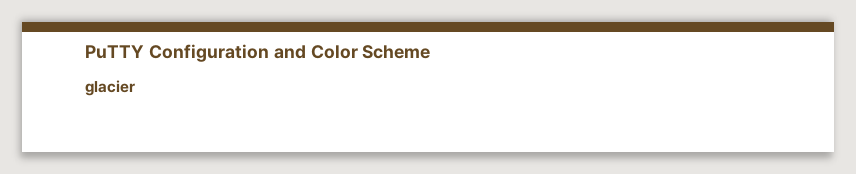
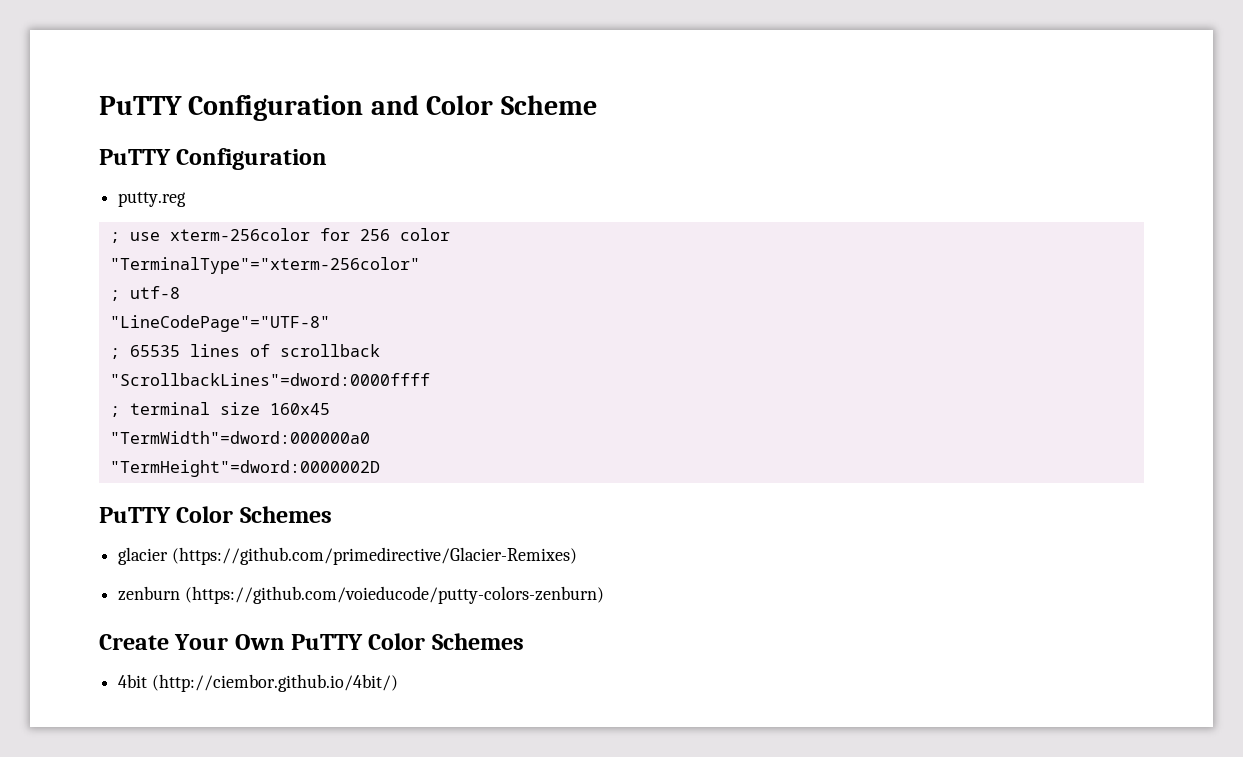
  PuTTY Configuration and Color Scheme
- glacier
+ PuTTY Configuration
+ putty.reg
+ ; use xterm-256color for 256 color
+ "TerminalType"="xterm-256color"
+ ; utf-8
+ "LineCodePage"="UTF-8"
+ ; 65535 lines of scrollback
+ "ScrollbackLines"=dword:0000ffff
+ ; terminal size 160x45
+ "TermWidth"=dword:000000a0
+ "TermHeight"=dword:0000002D
+ PuTTY Color Schemes
+ glacier (https://github.com/primedirective/Glacier-Remixes)
+ zenburn (https://github.com/voieducode/putty-colors-zenburn)
+ Create Your Own PuTTY Color Schemes
+ 4bit (http://ciembor.github.io/4bit/)

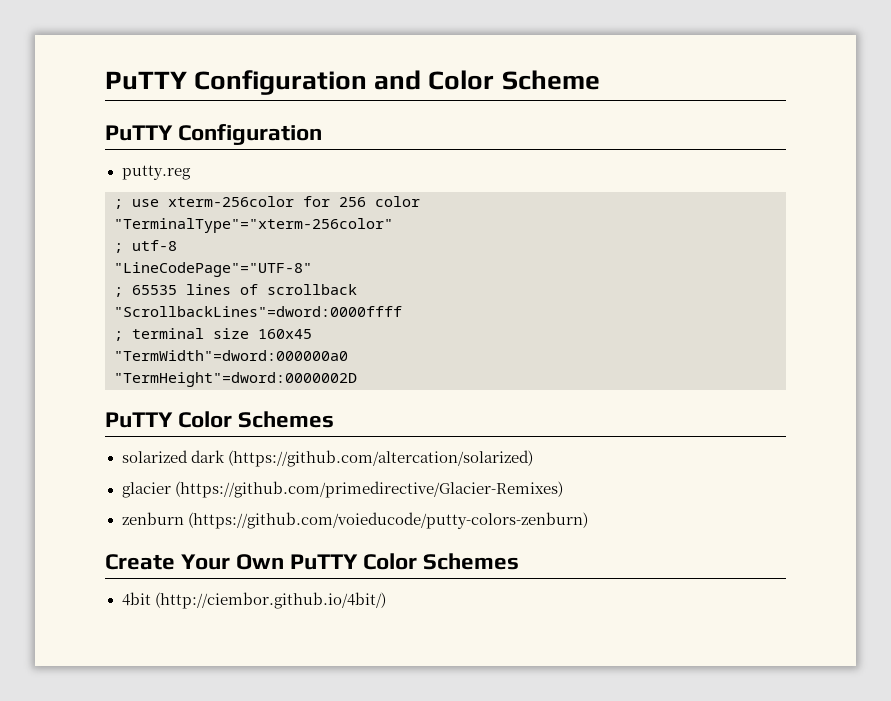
+ solarized dark (https://github.com/altercation/solarized)

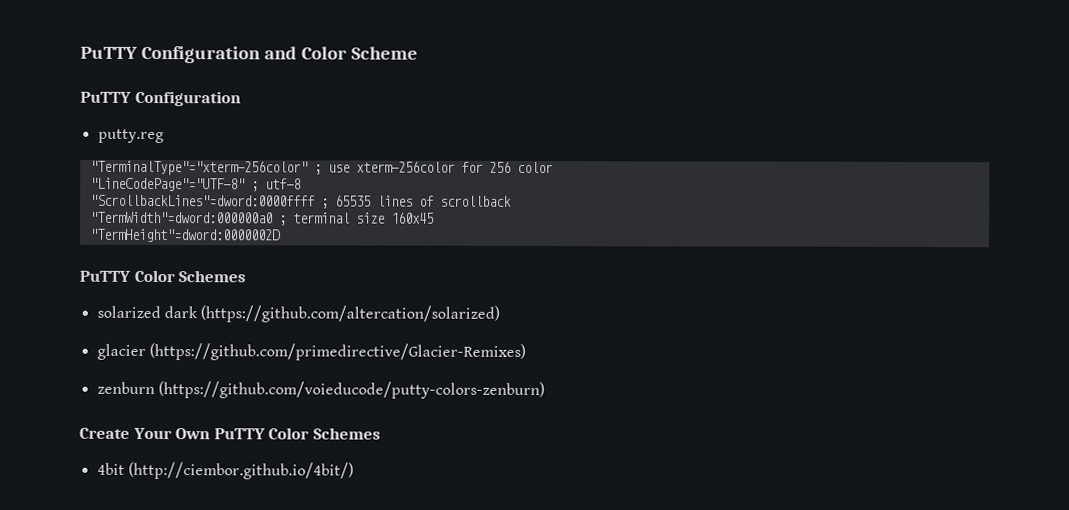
- ; use xterm-256color for 256 color
+ "TerminalType"="xterm-256color" ; use xterm-256color for 256 color
- "TerminalType"="xterm-256color"
- ; utf-8
+ "LineCodePage"="UTF-8" ; utf-8
- "LineCodePage"="UTF-8"
- ; 65535 lines of scrollback
+ "ScrollbackLines"=dword:0000ffff ; 65535 lines of scrollback
- "ScrollbackLines"=dword:0000ffff
- ; terminal size 160x45
+ "TermWidth"=dword:000000a0 ; terminal size 160x45
- "TermWidth"=dword:000000a0

